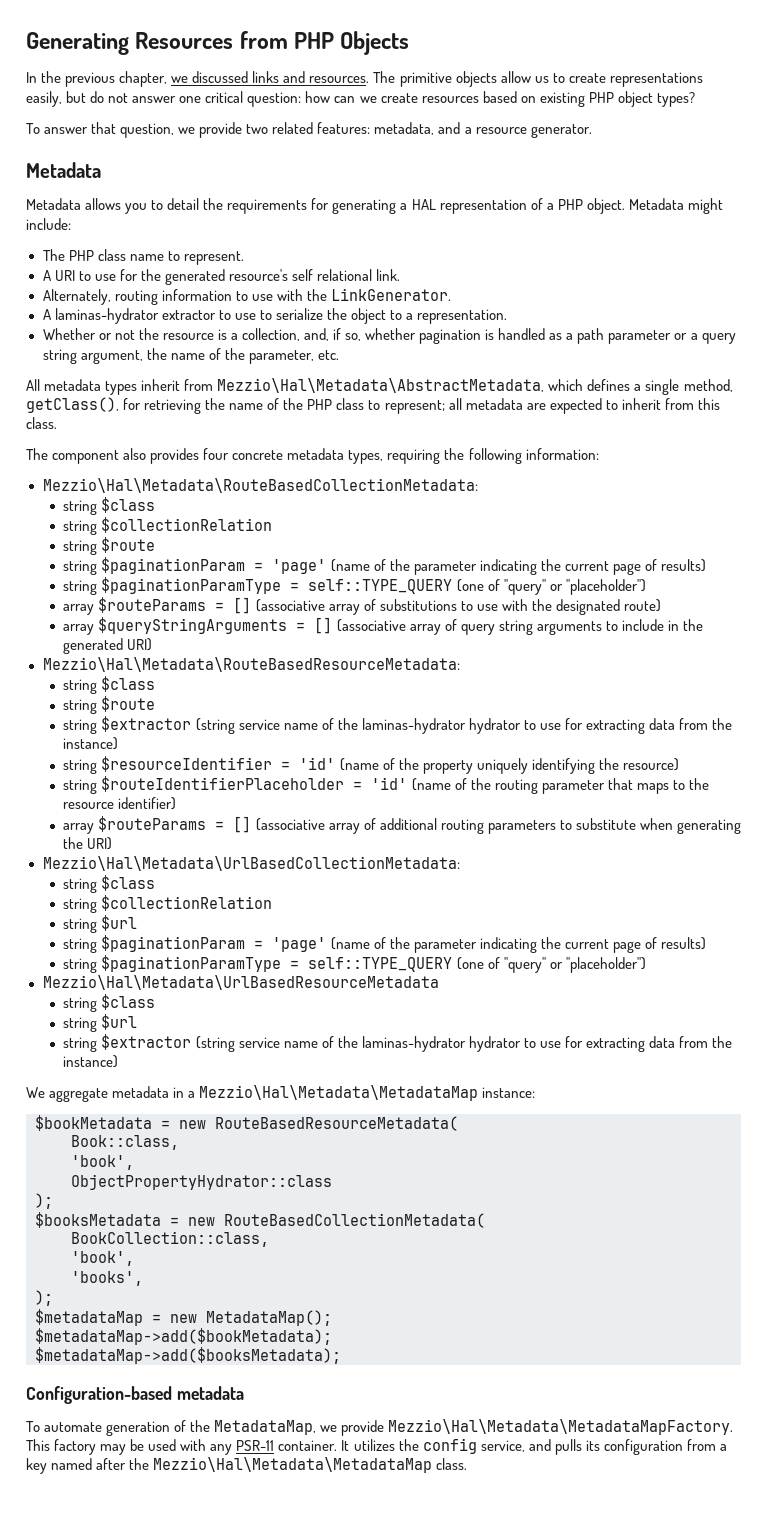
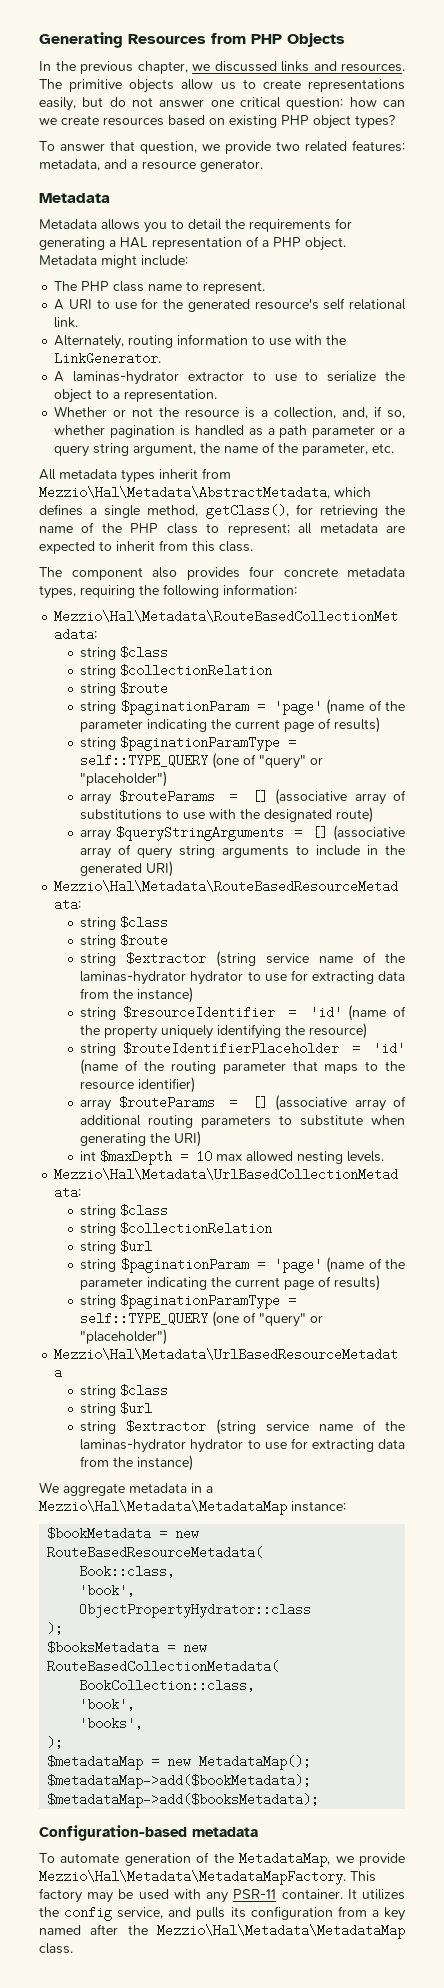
+ int $maxDepth = 10 max allowed nesting levels.

